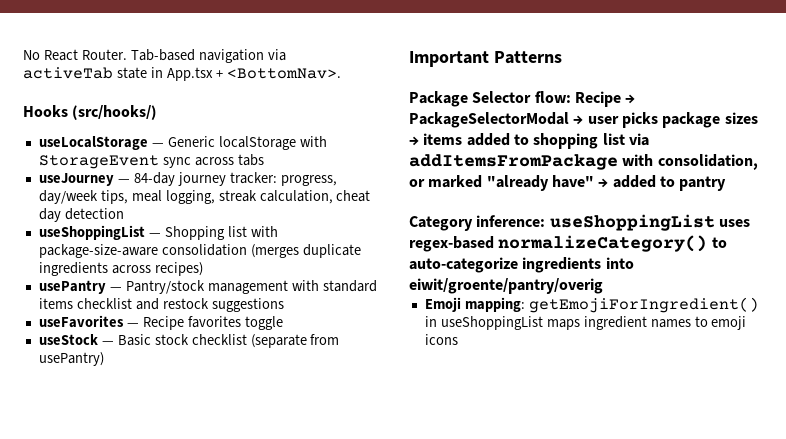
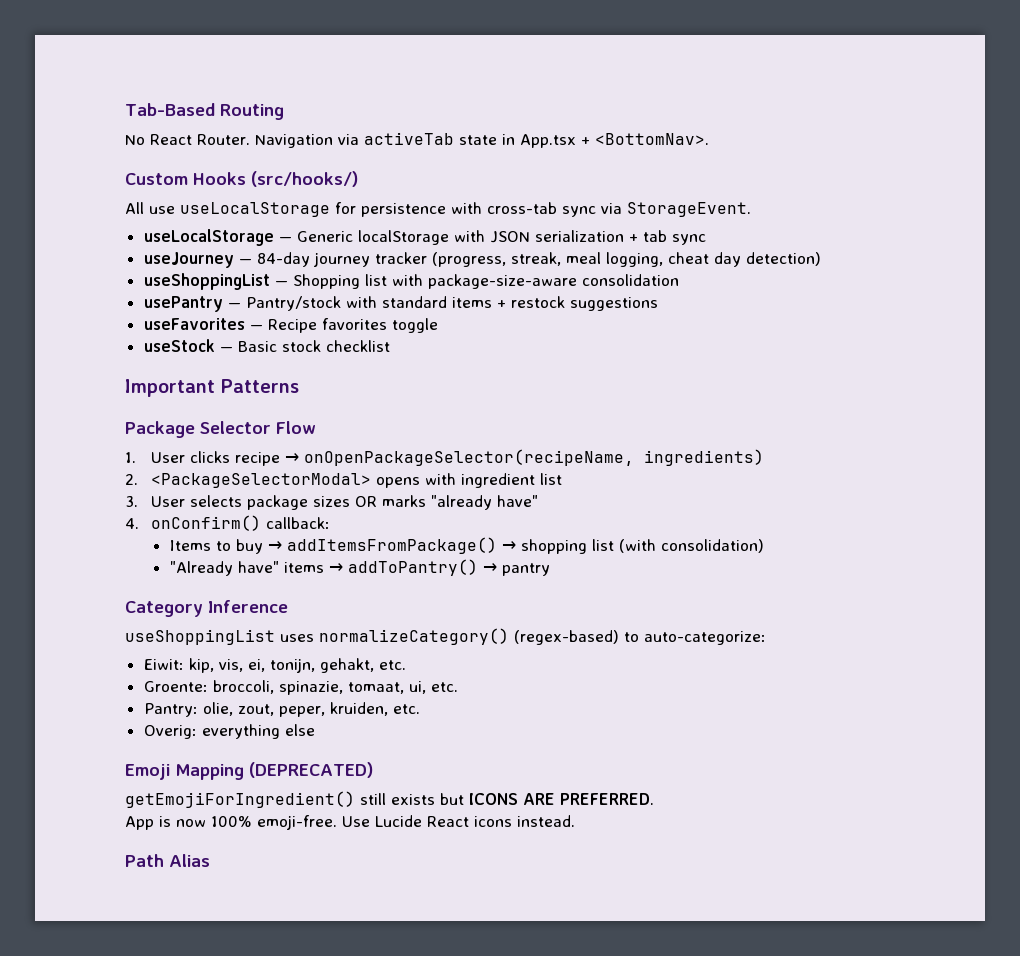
+ Tab-Based Routing
- Tab-based navigation via activeTab state in App.tsx + <BottomNav>.
+ Navigation via activeTab state in App.tsx + <BottomNav>.
- Hooks (src/hooks/)
+ Custom Hooks (src/hooks/)
+ All use useLocalStorage for persistence with cross-tab sync via StorageEvent.
- useLocalStorage — Generic localStorage with StorageEvent sync across tabs
+ useLocalStorage — Generic localStorage with JSON serialization + tab sync
- useJourney — 84-day journey tracker: progress, day/week tips, meal logging, streak calculation, cheat day detection
+ useJourney — 84-day journey tracker (progress, streak, meal logging, cheat day detection)
- useShoppingList — Shopping list with package-size-aware consolidation (merges duplicate ingredients across recipes)
+ useShoppingList — Shopping list with package-size-aware consolidation
- usePantry — Pantry/stock management with standard items checklist and restock suggestions
+ usePantry — Pantry/stock with standard items + restock suggestions
- useStock — Basic stock checklist (separate from usePantry)
+ useStock — Basic stock checklist
- Package Selector flow: Recipe → PackageSelectorModal → user picks package sizes → items added to shopping list via addItemsFromPackage with consolidation, or marked "already have" → added to pantry
+ Package Selector Flow
+ 1. User clicks recipe → onOpenPackageSelector(recipeName, ingredients)
+ 2. <PackageSelectorModal> opens with ingredient list
+ 3. User selects package sizes OR marks "already have"
+ 4. onConfirm() callback:
+ Items to buy → addItemsFromPackage() → shopping list (with consolidation)
+ "Already have" items → addToPantry() → pantry
- Category inference: useShoppingList uses regex-based normalizeCategory() to auto-categorize ingredients into eiwit/groente/pantry/overig
- Emoji mapping: getEmojiForIngredient() in useShoppingList maps ingredient names to emoji icons
+ Category Inference
+ useShoppingList uses normalizeCategory() (regex-based) to auto-categorize:
+ Eiwit: kip, vis, ei, tonijn, gehakt, etc.
+ Groente: broccoli, spinazie, tomaat, ui, etc.
+ Pantry: olie, zout, peper, kruiden, etc.
+ Overig: everything else
+ Emoji Mapping (DEPRECATED)
+ getEmojiForIngredient() still exists but ICONS ARE PREFERRED.
+ App is now 100% emoji-free. Use Lucide React icons instead.
+ Path Alias

